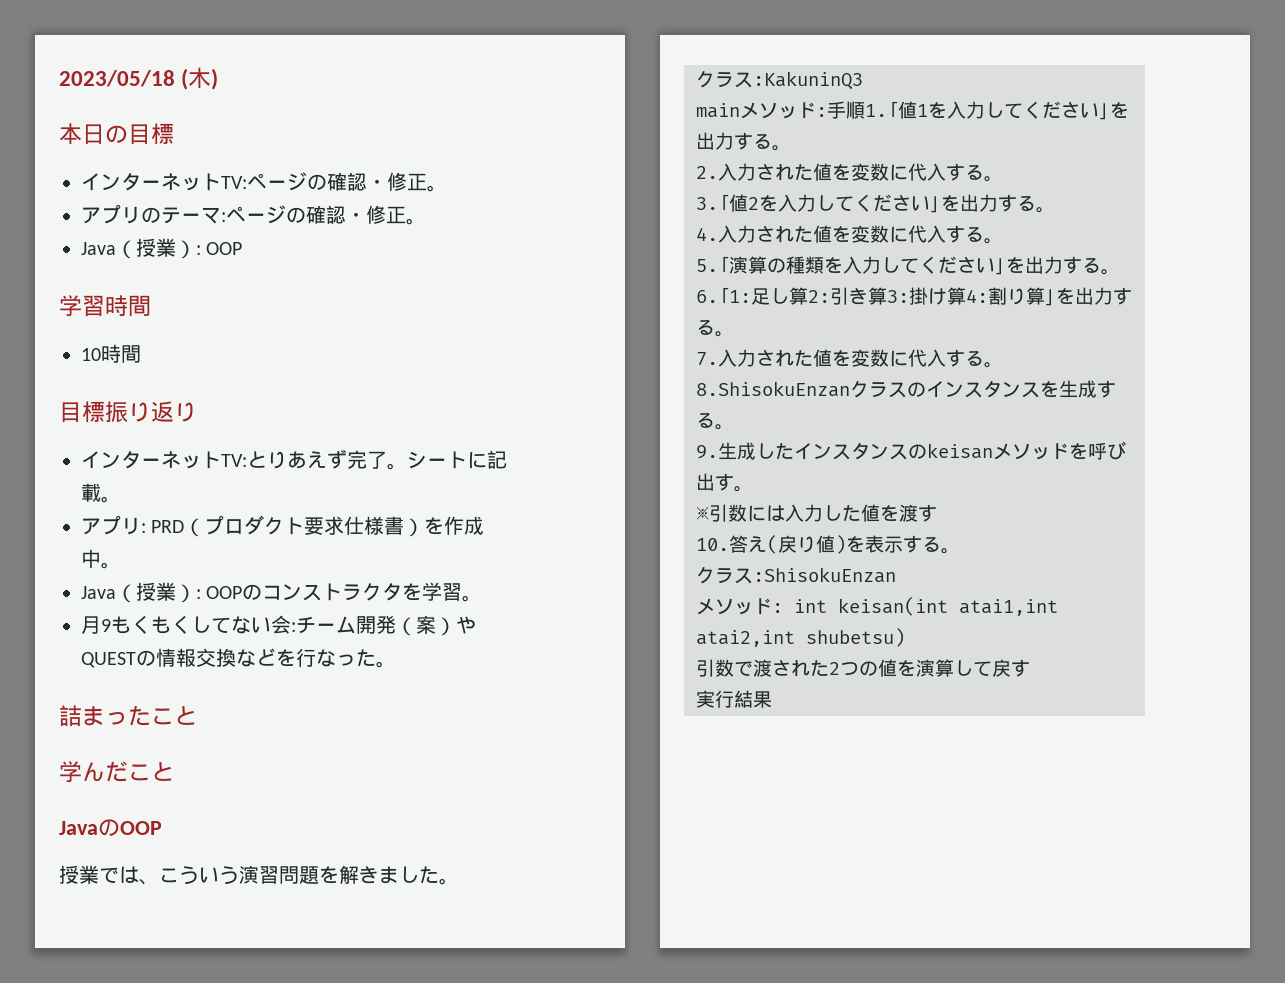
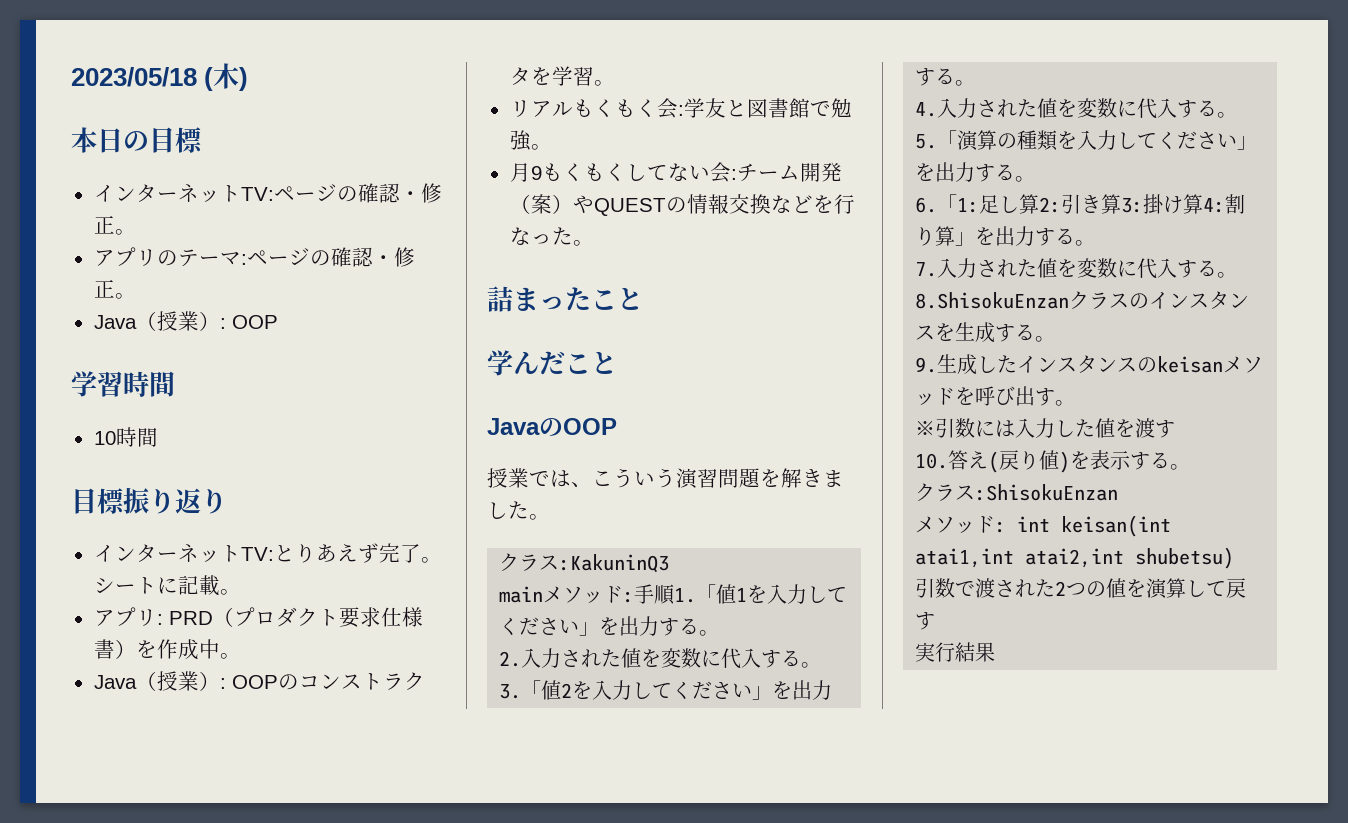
+ リアルもくもく会:学友と図書館で勉強。

